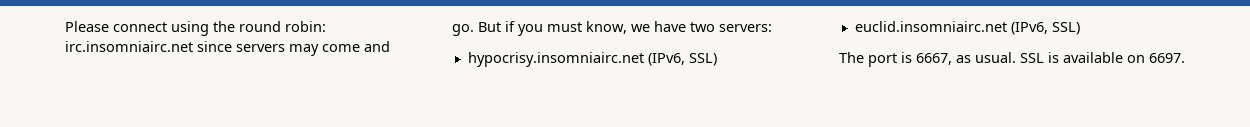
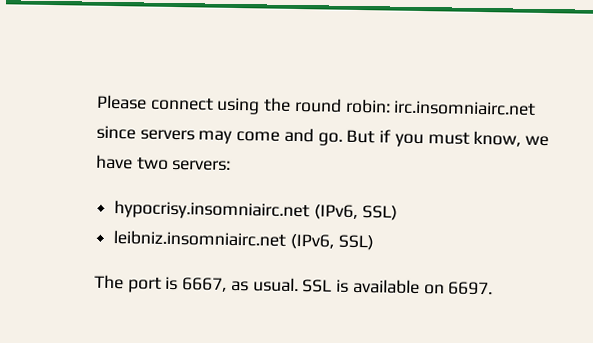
- euclid.insomniairc.net (IPv6, SSL)
+ leibniz.insomniairc.net (IPv6, SSL)

